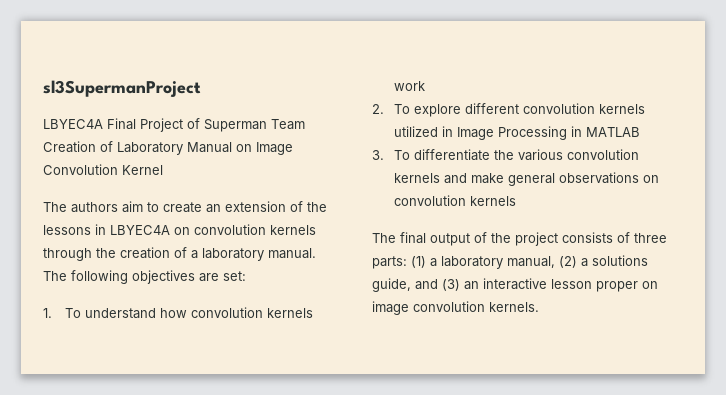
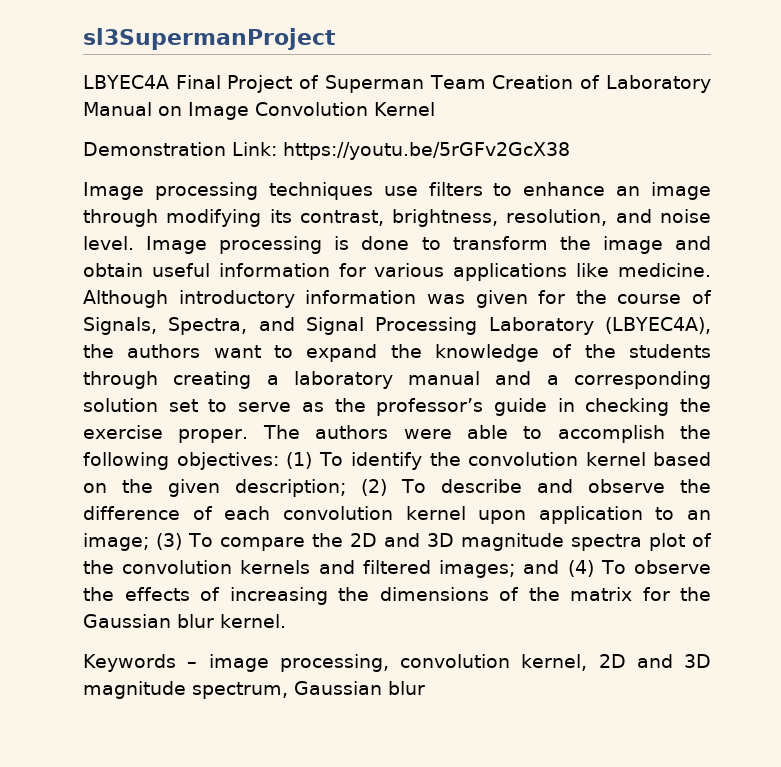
- The authors aim to create an extension of the lessons in LBYEC4A on convolution kernels through the creation of a laboratory manual. The following objectives are set:
- 1. To understand how convolution kernels work
- 2. To explore different convolution kernels utilized in Image Processing in MATLAB
- 3. To differentiate the various convolution kernels and make general observations on convolution kernels
- The final output of the project consists of three parts: (1) a laboratory manual, (2) a solutions guide, and (3) an interactive lesson proper on image convolution kernels.
+ Demonstration Link: https://youtu.be/5rGFv2GcX38
+ Image processing techniques use filters to enhance an image through modifying its contrast, brightness, resolution, and noise level. Image processing is done to transform the image and obtain useful information for various applications like medicine. Although introductory information was given for the course of Signals, Spectra, and Signal Processing Laboratory (LBYEC4A), the authors want to expand the knowledge of the students through creating a laboratory manual and a corresponding solution set to serve as the professor’s guide in checking the exercise proper. The authors were able to accomplish the following objectives: (1) To identify the convolution kernel based on the given description; (2) To describe and observe the difference of each convolution kernel upon application to an image; (3) To compare the 2D and 3D magnitude spectra plot of the convolution kernels and filtered images; and (4) To observe the effects of increasing the dimensions of the matrix for the Gaussian blur kernel.
+ Keywords – image processing, convolution kernel, 2D and 3D magnitude spectrum, Gaussian blur

